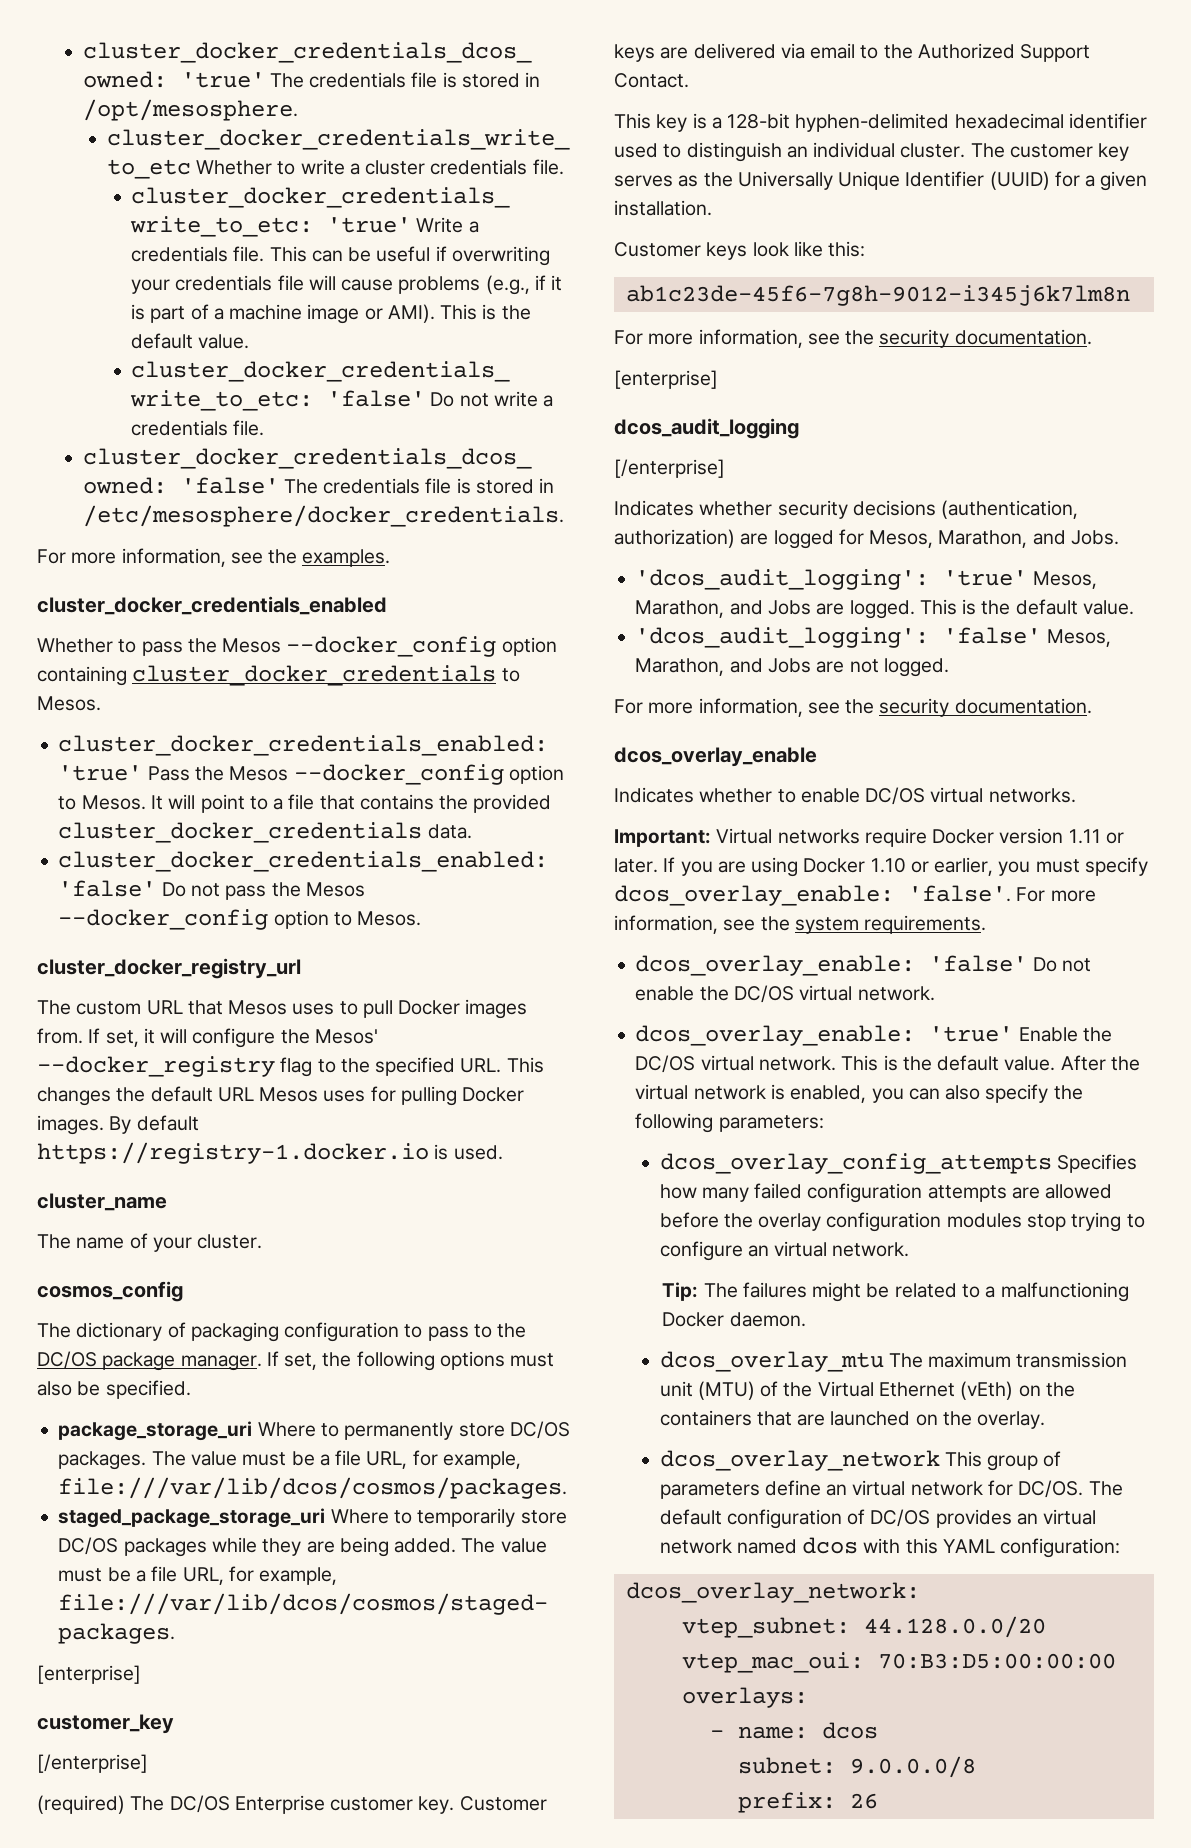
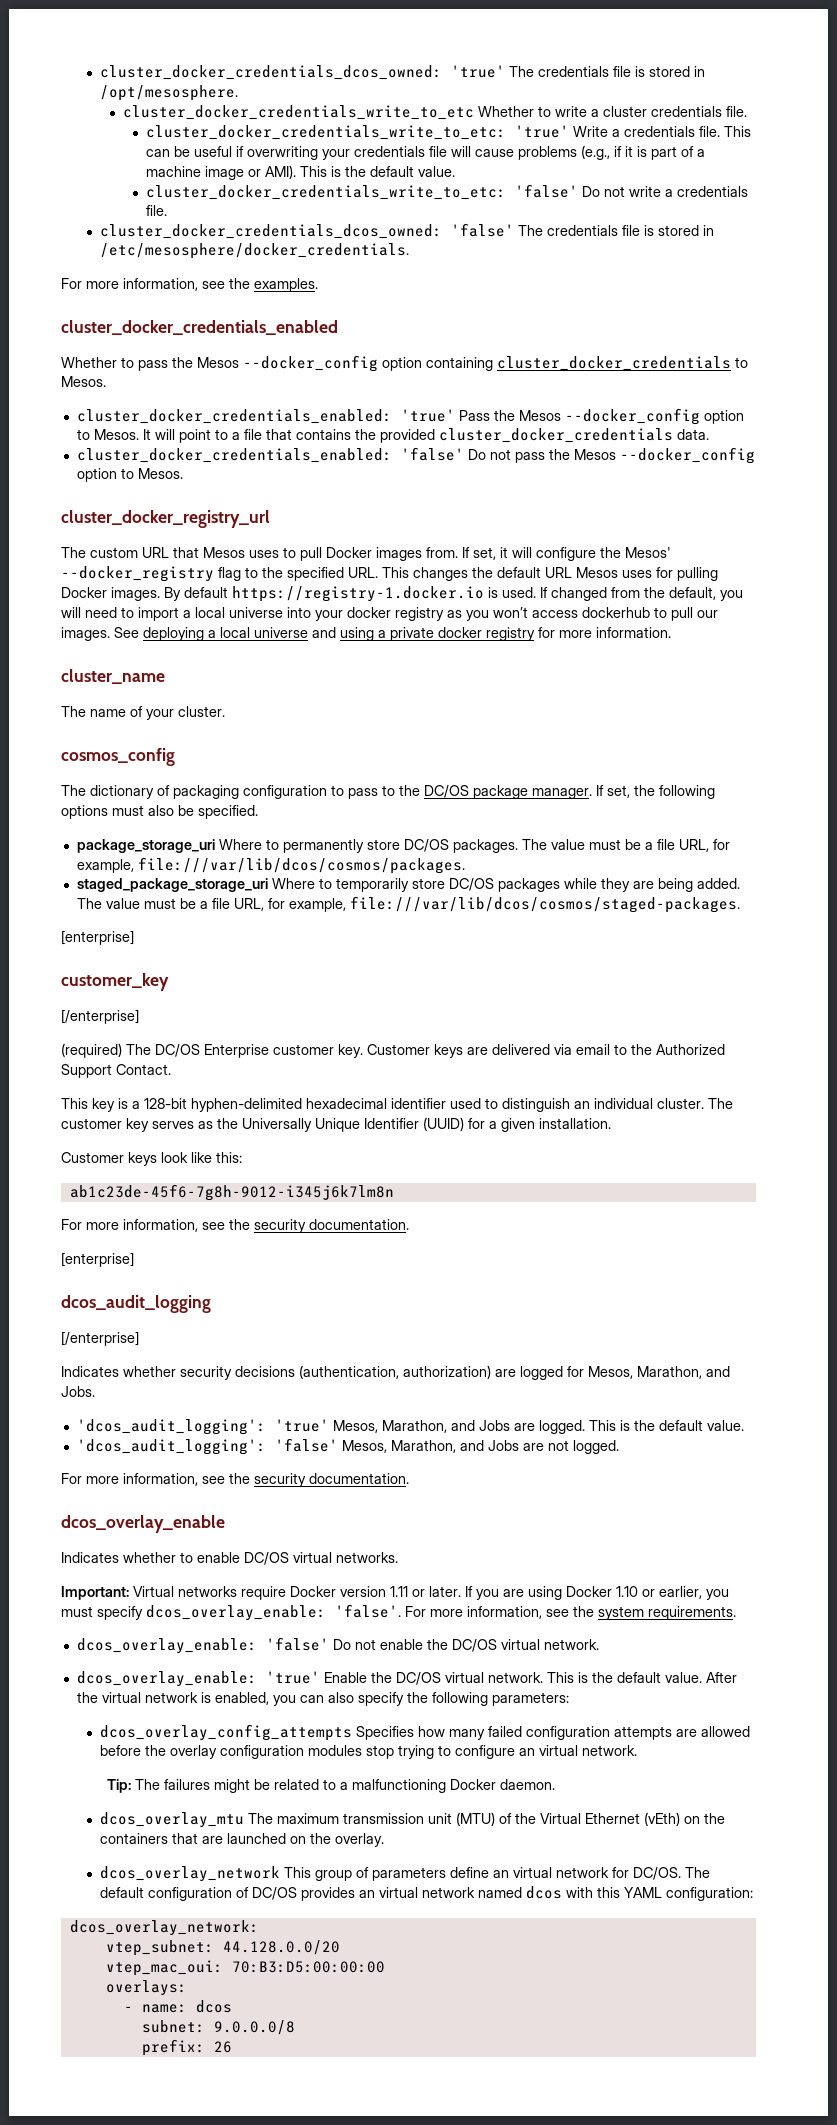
+ If changed from the default, you will need to import a local universe into your docker registry as you won’t access dockerhub to pull our images. See deploying a local universe and using a private docker registry for more information.

